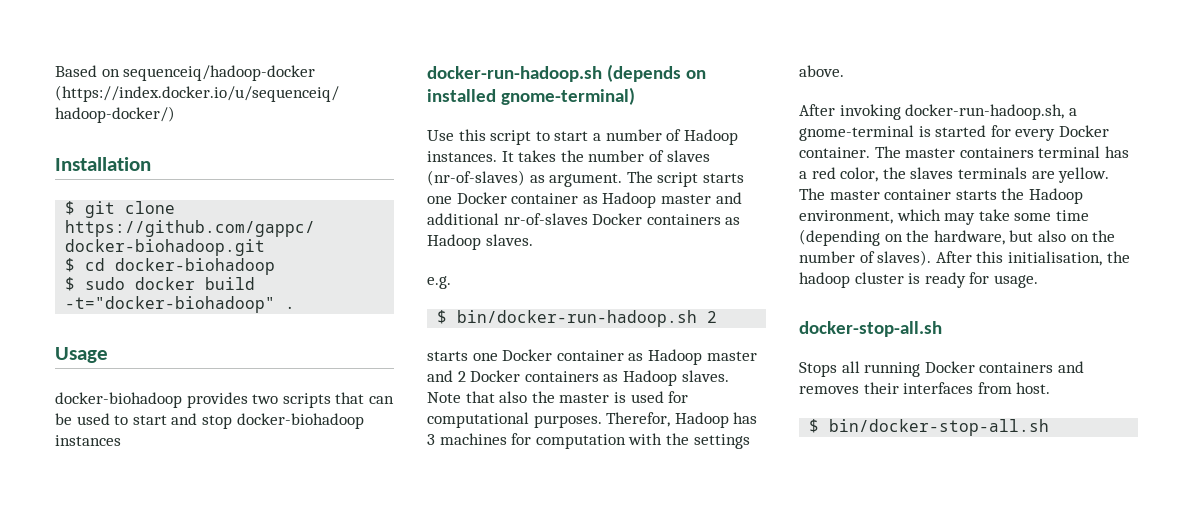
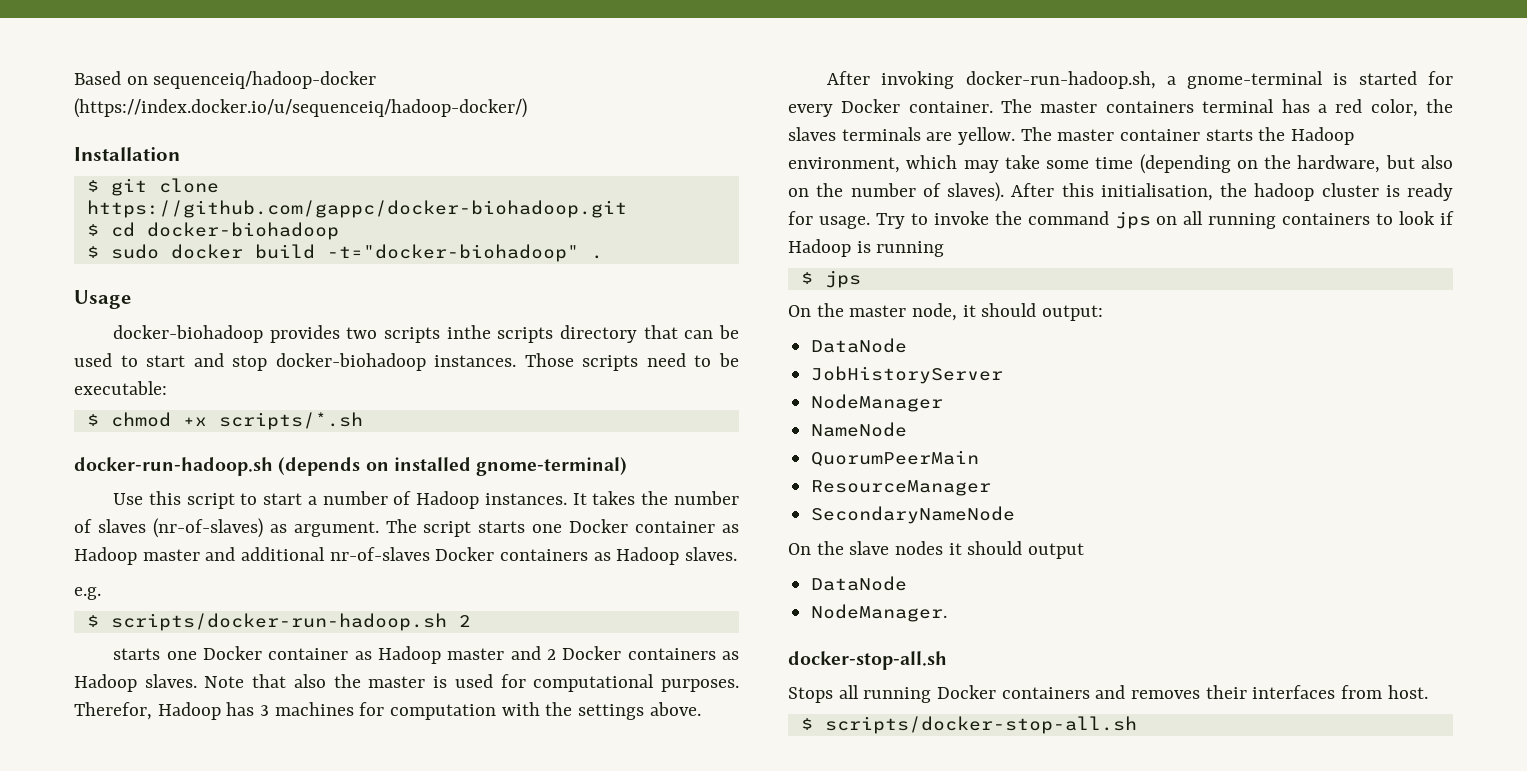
- docker-biohadoop provides two scripts that can be used to start and stop docker-biohadoop instances
+ docker-biohadoop provides two scripts inthe scripts directory that can be used to start and stop docker-biohadoop instances. Those scripts need to be executable:
+ $ chmod +x scripts/*.sh
- $ bin/docker-run-hadoop.sh 2
+ $ scripts/docker-run-hadoop.sh 2
+ Try to invoke the command jps on all running containers to look if Hadoop is running
+ $ jps
+ On the master node, it should output:
+ DataNode
+ JobHistoryServer
+ NodeManager
+ NameNode
+ QuorumPeerMain
+ ResourceManager
+ SecondaryNameNode
+ On the slave nodes it should output
+ DataNode
+ NodeManager.
- $ bin/docker-stop-all.sh
+ $ scripts/docker-stop-all.sh

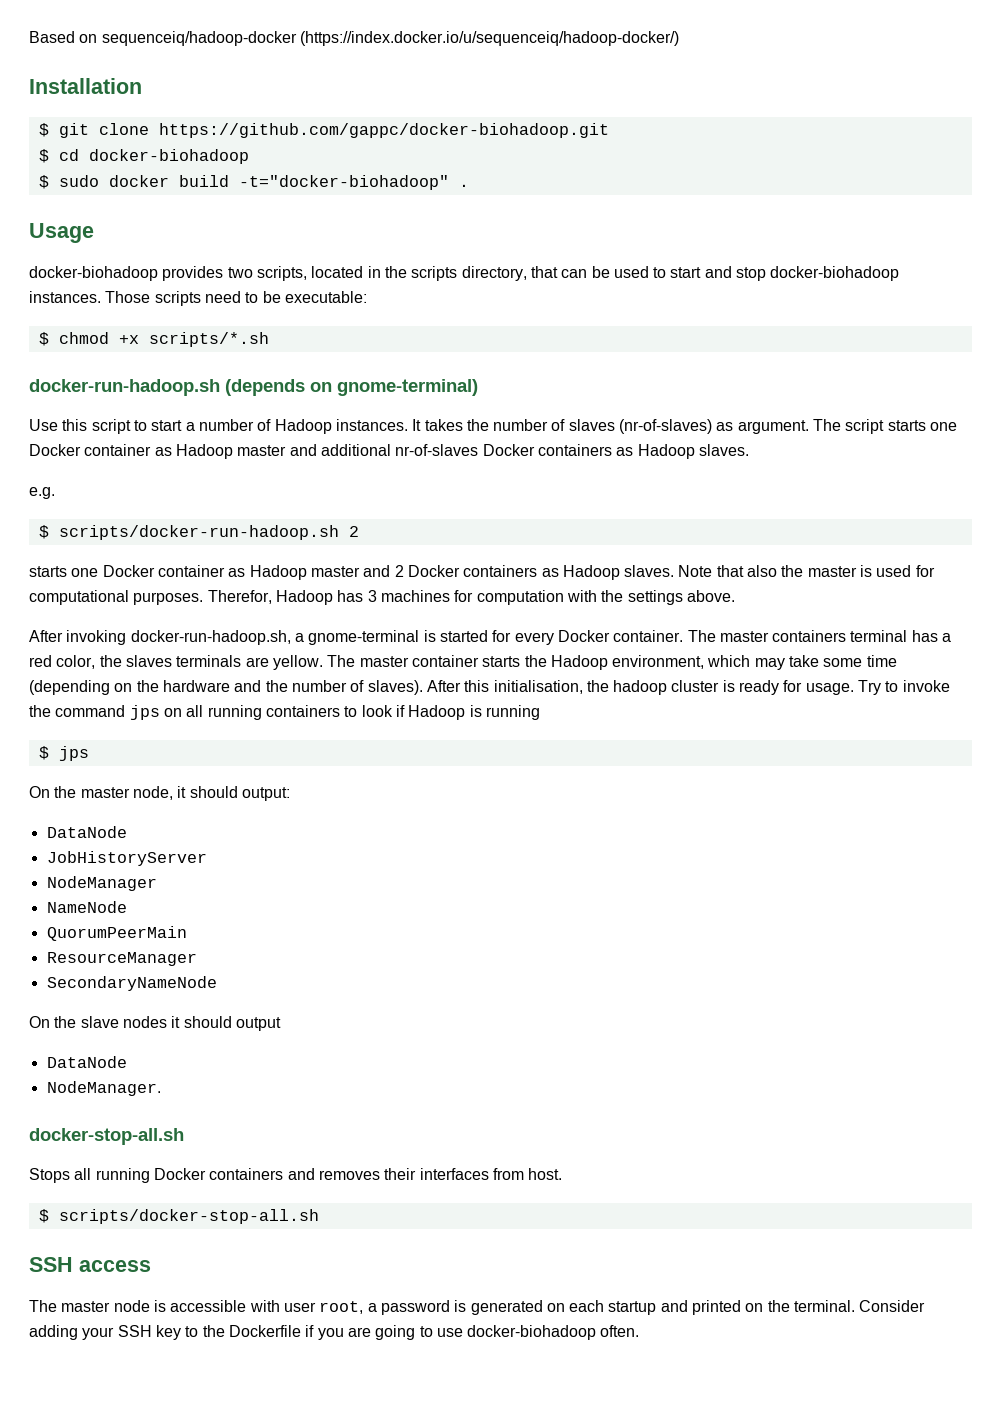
- docker-biohadoop provides two scripts inthe scripts directory that can be used to start and stop docker-biohadoop instances.
+ docker-biohadoop provides two scripts, located in the scripts directory, that can be used to start and stop docker-biohadoop instances.
- docker-run-hadoop.sh (depends on installed gnome-terminal)
+ docker-run-hadoop.sh (depends on gnome-terminal)
- The master container starts the Hadoop environment, which may take some time (depending on the hardware, but also on the number of slaves).
+ The master container starts the Hadoop environment, which may take some time (depending on the hardware and the number of slaves).
+ SSH access
+ The master node is accessible with user root, a password is generated on each startup and printed on the terminal. Consider adding your SSH key to the Dockerfile if you are going to use docker-biohadoop often.

